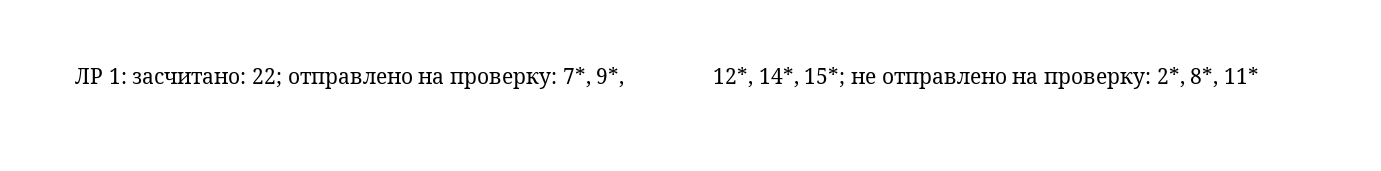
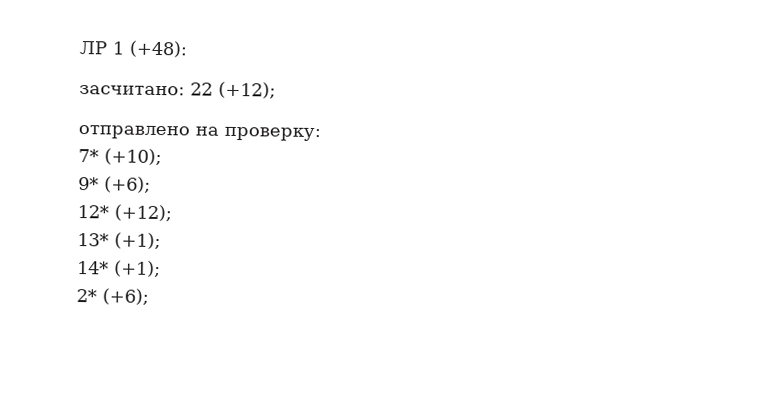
- ЛР 1: засчитано: 22; отправлено на проверку: 7*, 9*, 12*, 14*, 15*; не отправлено на проверку: 2*, 8*, 11*
+ ЛР 1 (+48):
+ засчитано: 22 (+12);
+ отправлено на проверку:
+ 7* (+10);
+ 9* (+6);
+ 12* (+12);
+ 13* (+1);
+ 14* (+1);
+ 2* (+6);

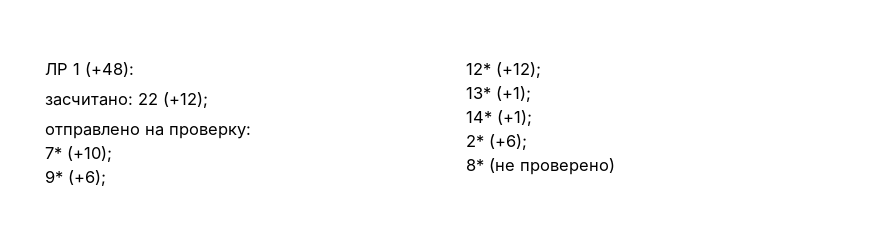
+ 8* (не проверено)

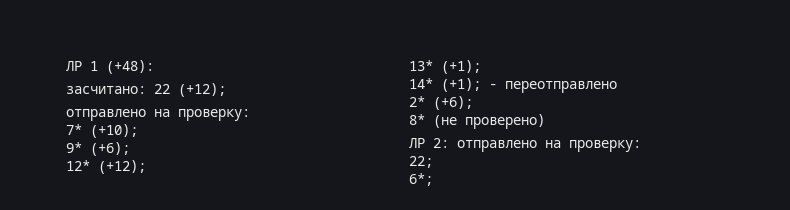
- 14* (+1);
+ 14* (+1); - переотправлено
+ ЛР 2: отправлено на проверку:
+ 22;
+ 6*;

